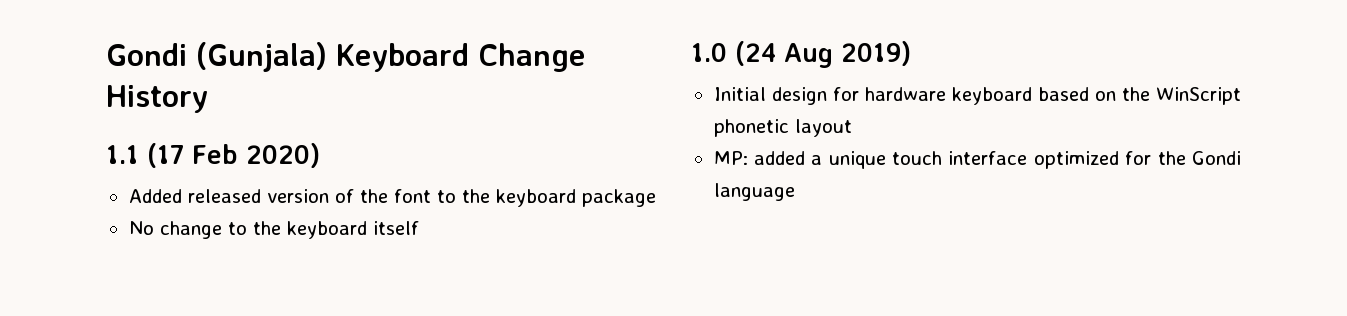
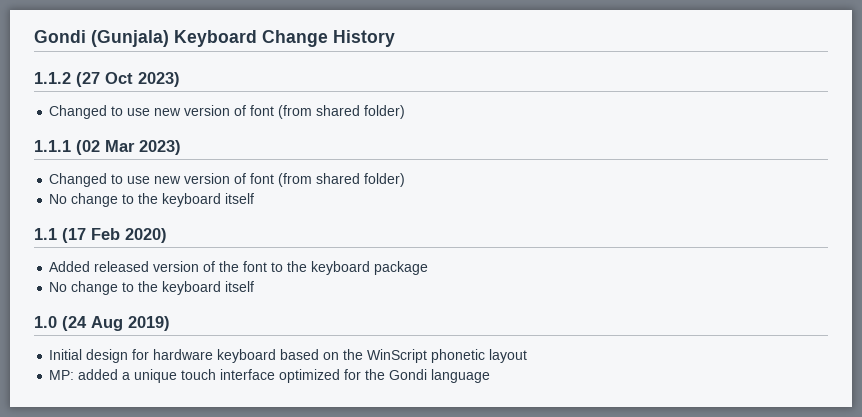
+ 1.1.2 (27 Oct 2023)
+ Changed to use new version of font (from shared folder)
+ 1.1.1 (02 Mar 2023)
+ Changed to use new version of font (from shared folder)
+ No change to the keyboard itself

